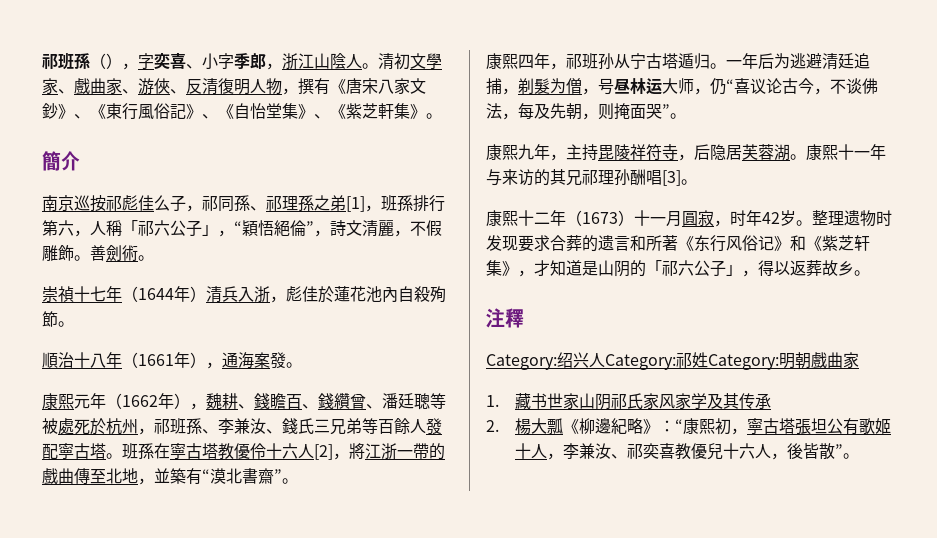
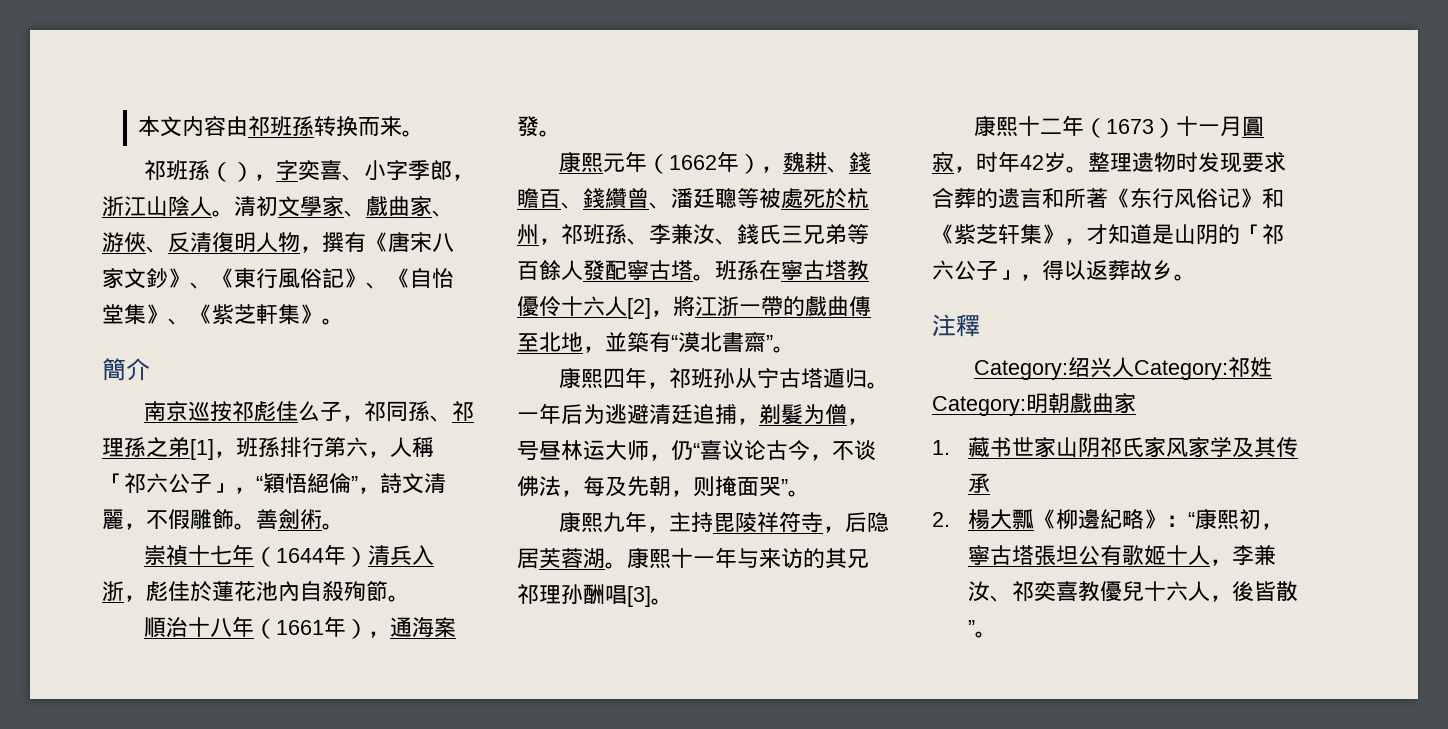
+ 本文内容由祁班孫转换而来。

